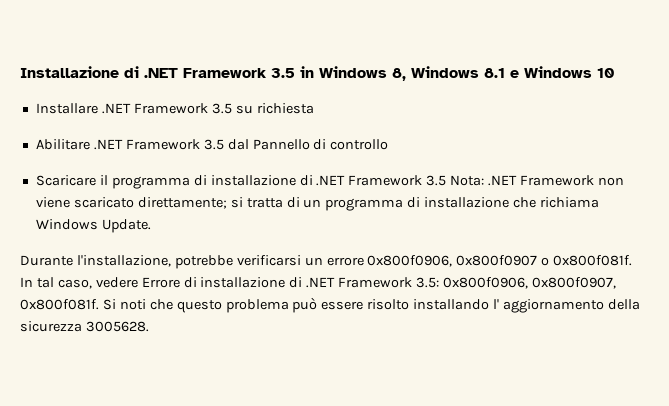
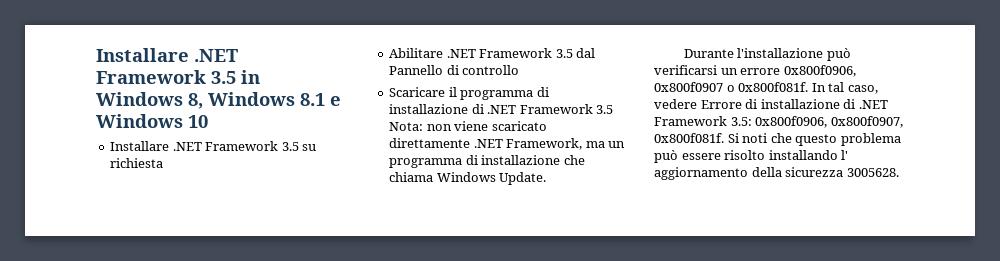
- Installazione di .NET Framework 3.5 in Windows 8, Windows 8.1 e Windows 10
+ Installare .NET Framework 3.5 in Windows 8, Windows 8.1 e Windows 10
- Scaricare il programma di installazione di .NET Framework 3.5 Nota: .NET Framework non viene scaricato direttamente; si tratta di un programma di installazione che richiama Windows Update.
+ Scaricare il programma di installazione di .NET Framework 3.5 Nota: non viene scaricato direttamente .NET Framework, ma un programma di installazione che chiama Windows Update.
- Durante l'installazione, potrebbe verificarsi un errore 0x800f0906, 0x800f0907 o 0x800f081f.
+ Durante l'installazione può verificarsi un errore 0x800f0906, 0x800f0907 o 0x800f081f.

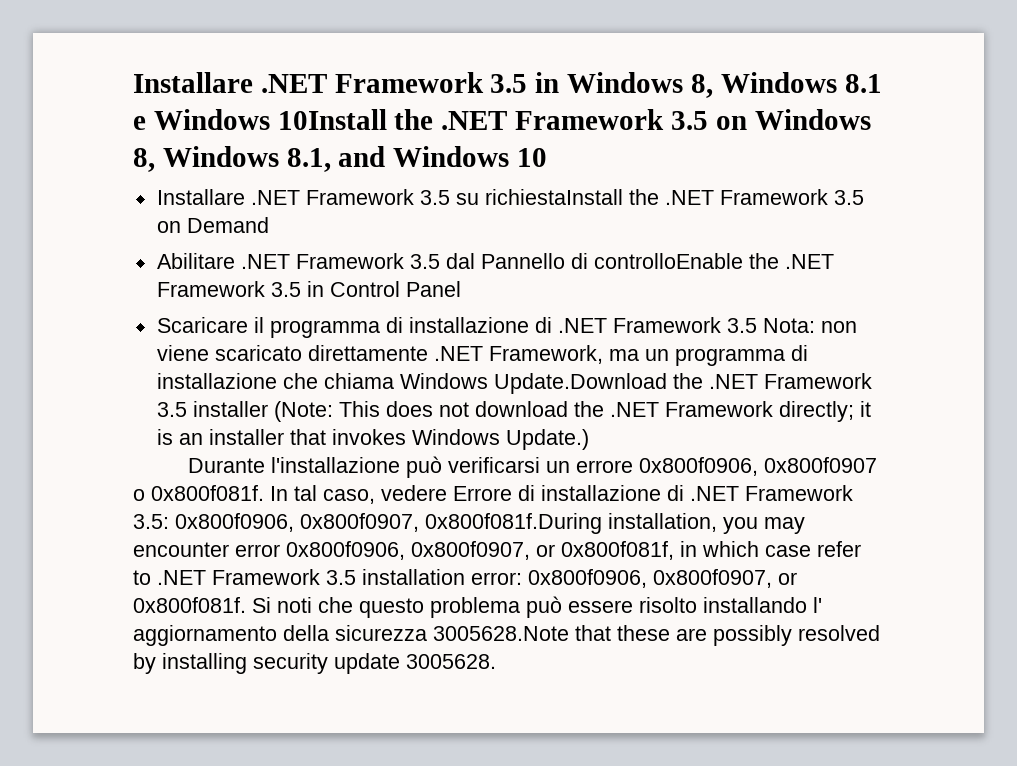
- Installare .NET Framework 3.5 in Windows 8, Windows 8.1 e Windows 10
+ Installare .NET Framework 3.5 in Windows 8, Windows 8.1 e Windows 10Install the .NET Framework 3.5 on Windows 8, Windows 8.1, and Windows 10
- Installare .NET Framework 3.5 su richiesta
+ Installare .NET Framework 3.5 su richiestaInstall the .NET Framework 3.5 on Demand
- Abilitare .NET Framework 3.5 dal Pannello di controllo
+ Abilitare .NET Framework 3.5 dal Pannello di controlloEnable the .NET Framework 3.5 in Control Panel
- Scaricare il programma di installazione di .NET Framework 3.5 Nota: non viene scaricato direttamente .NET Framework, ma un programma di installazione che chiama Windows Update.
+ Scaricare il programma di installazione di .NET Framework 3.5 Nota: non viene scaricato direttamente .NET Framework, ma un programma di installazione che chiama Windows Update.Download the .NET Framework 3.5 installer (Note: This does not download the .NET Framework directly; it is an installer that invokes Windows Update.)
- In tal caso, vedere Errore di installazione di .NET Framework 3.5: 0x800f0906, 0x800f0907, 0x800f081f.
+ In tal caso, vedere Errore di installazione di .NET Framework 3.5: 0x800f0906, 0x800f0907, 0x800f081f.During installation, you may encounter error 0x800f0906, 0x800f0907, or 0x800f081f, in which case refer to .NET Framework 3.5 installation error: 0x800f0906, 0x800f0907, or 0x800f081f.
- Si noti che questo problema può essere risolto installando l' aggiornamento della sicurezza 3005628.
+ Si noti che questo problema può essere risolto installando l' aggiornamento della sicurezza 3005628.Note that these are possibly resolved by installing security update 3005628.

